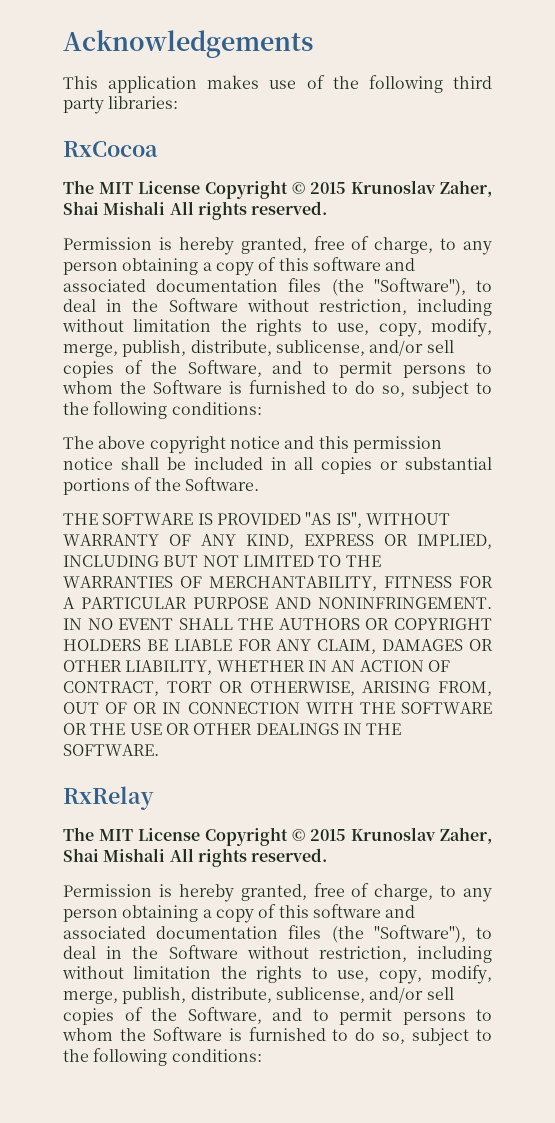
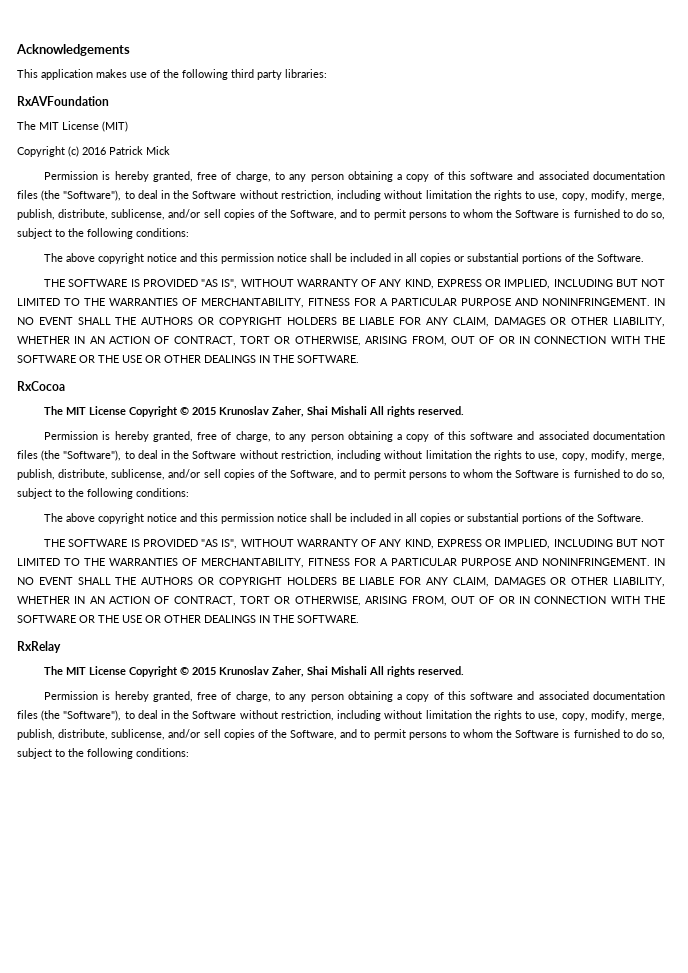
+ RxAVFoundation
+ The MIT License (MIT)
+ Copyright (c) 2016 Patrick Mick
+ Permission is hereby granted, free of charge, to any person obtaining a copy of this software and associated documentation files (the "Software"), to deal in the Software without restriction, including without limitation the rights to use, copy, modify, merge, publish, distribute, sublicense, and/or sell copies of the Software, and to permit persons to whom the Software is furnished to do so, subject to the following conditions:
+ The above copyright notice and this permission notice shall be included in all copies or substantial portions of the Software.
+ THE SOFTWARE IS PROVIDED "AS IS", WITHOUT WARRANTY OF ANY KIND, EXPRESS OR IMPLIED, INCLUDING BUT NOT LIMITED TO THE WARRANTIES OF MERCHANTABILITY, FITNESS FOR A PARTICULAR PURPOSE AND NONINFRINGEMENT. IN NO EVENT SHALL THE AUTHORS OR COPYRIGHT HOLDERS BE LIABLE FOR ANY CLAIM, DAMAGES OR OTHER LIABILITY, WHETHER IN AN ACTION OF CONTRACT, TORT OR OTHERWISE, ARISING FROM, OUT OF OR IN CONNECTION WITH THE SOFTWARE OR THE USE OR OTHER DEALINGS IN THE SOFTWARE.

